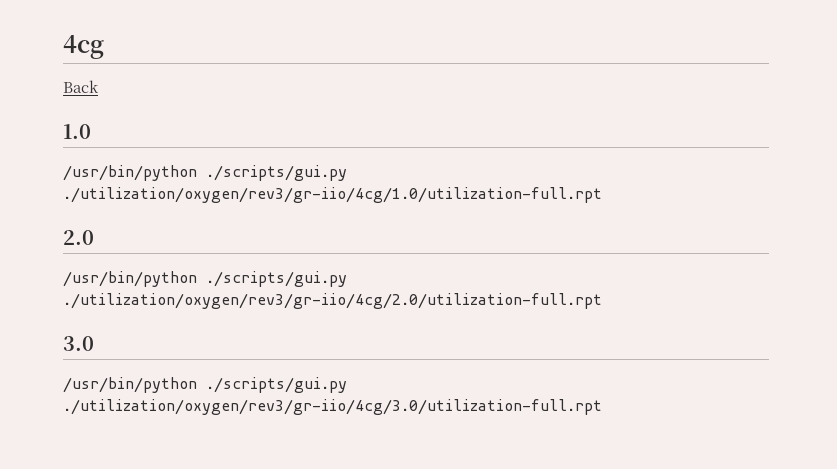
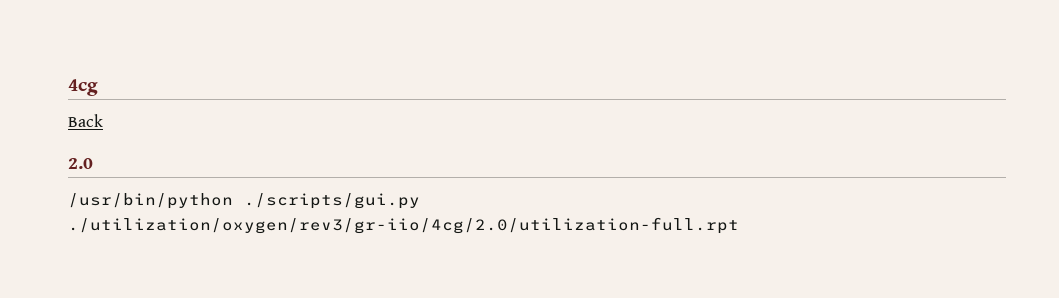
- 1.0
- /usr/bin/python ./scripts/gui.py ./utilization/oxygen/rev3/gr-iio/4cg/1.0/utilization-full.rpt
- 3.0
- /usr/bin/python ./scripts/gui.py ./utilization/oxygen/rev3/gr-iio/4cg/3.0/utilization-full.rpt

